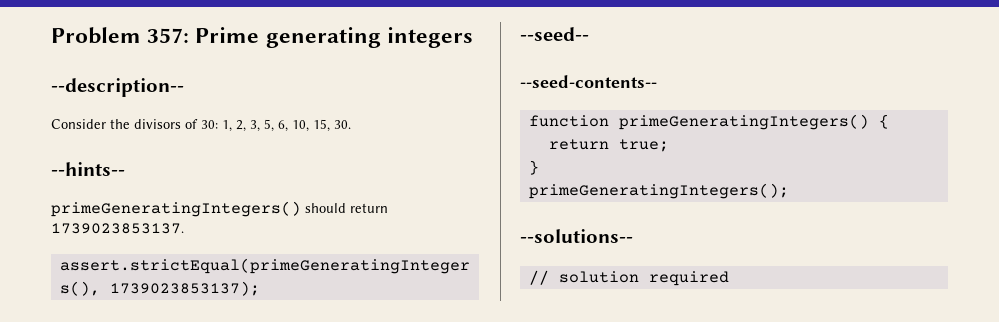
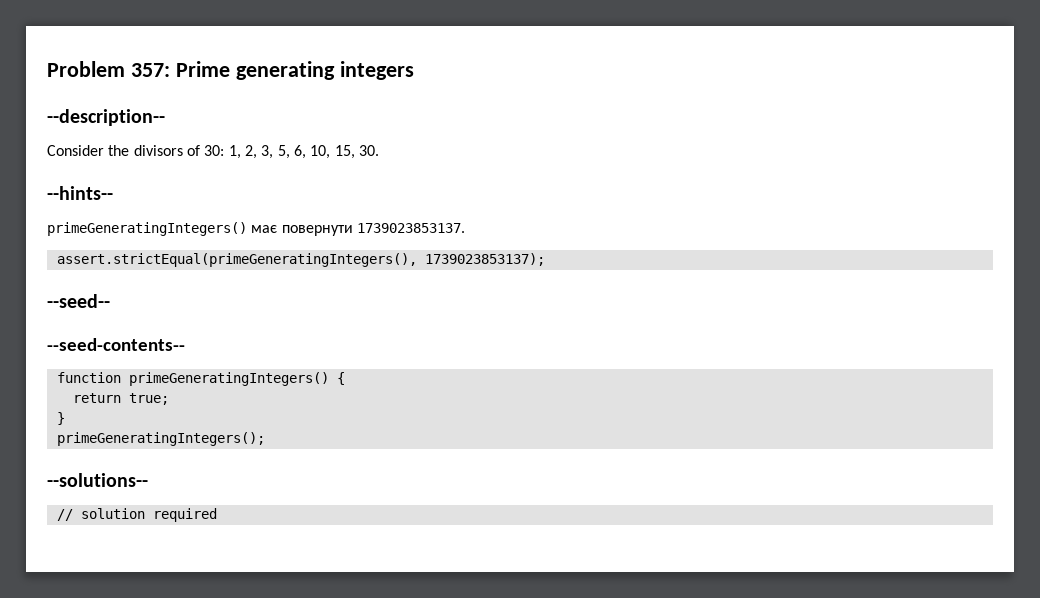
- primeGeneratingIntegers() should return 1739023853137.
+ primeGeneratingIntegers() має повернути 1739023853137.

